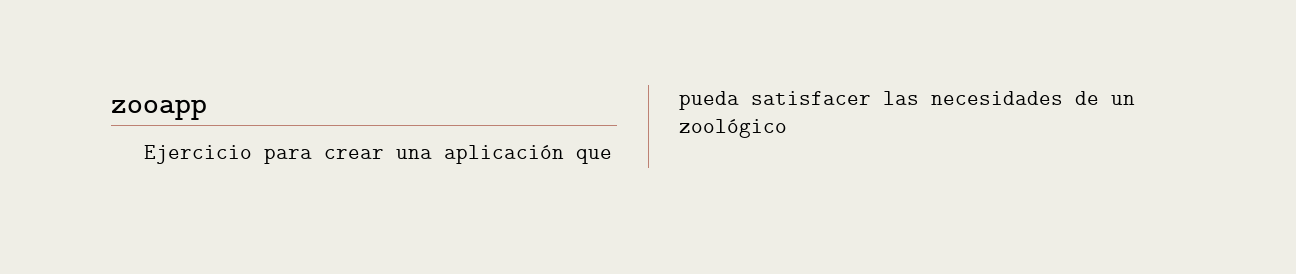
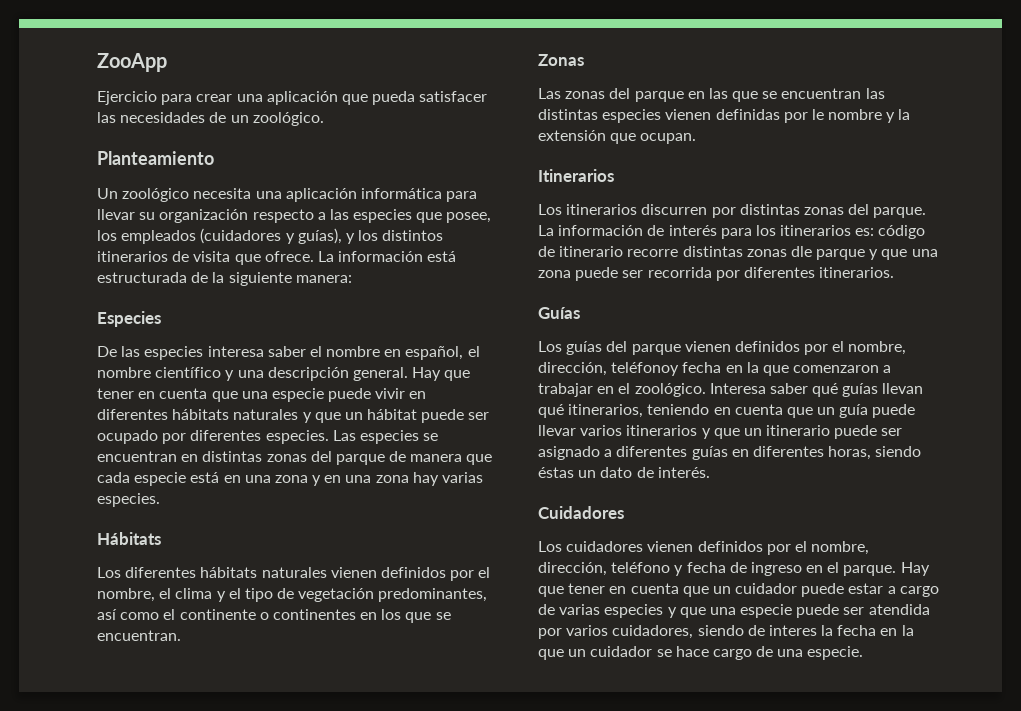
- zooapp
+ ZooApp
- Ejercicio para crear una aplicación que pueda satisfacer las necesidades de un zoológico
+ Ejercicio para crear una aplicación que pueda satisfacer las necesidades de un zoológico.
+ Planteamiento
+ Un zoológico necesita una aplicación informática para llevar su organización respecto a las especies que posee, los empleados (cuidadores y guías), y los distintos itinerarios de visita que ofrece. La información está estructurada de la siguiente manera:
+ Especies
+ De las especies interesa saber el nombre en español, el nombre científico y una descripción general. Hay que tener en cuenta que una especie puede vivir en diferentes hábitats naturales y que un hábitat puede ser ocupado por diferentes especies. Las especies se encuentran en distintas zonas del parque de manera que cada especie está en una zona y en una zona hay varias especies.
+ Hábitats
+ Los diferentes hábitats naturales vienen definidos por el nombre, el clima y el tipo de vegetación predominantes, así como el continente o continentes en los que se encuentran.
+ Zonas
+ Las zonas del parque en las que se encuentran las distintas especies vienen definidas por le nombre y la extensión que ocupan.
+ Itinerarios
+ Los itinerarios discurren por distintas zonas del parque. La información de interés para los itinerarios es: código de itinerario recorre distintas zonas dle parque y que una zona puede ser recorrida por diferentes itinerarios.
+ Guías
+ Los guías del parque vienen definidos por el nombre, dirección, teléfonoy fecha en la que comenzaron a trabajar en el zoológico. Interesa saber qué guías llevan qué itinerarios, teniendo en cuenta que un guía puede llevar varios itinerarios y que un itinerario puede ser asignado a diferentes guías en diferentes horas, siendo éstas un dato de interés.
+ Cuidadores
+ Los cuidadores vienen definidos por el nombre, dirección, teléfono y fecha de ingreso en el parque. Hay que tener en cuenta que un cuidador puede estar a cargo de varias especies y que una especie puede ser atendida por varios cuidadores, siendo de interes la fecha en la que un cuidador se hace cargo de una especie.

